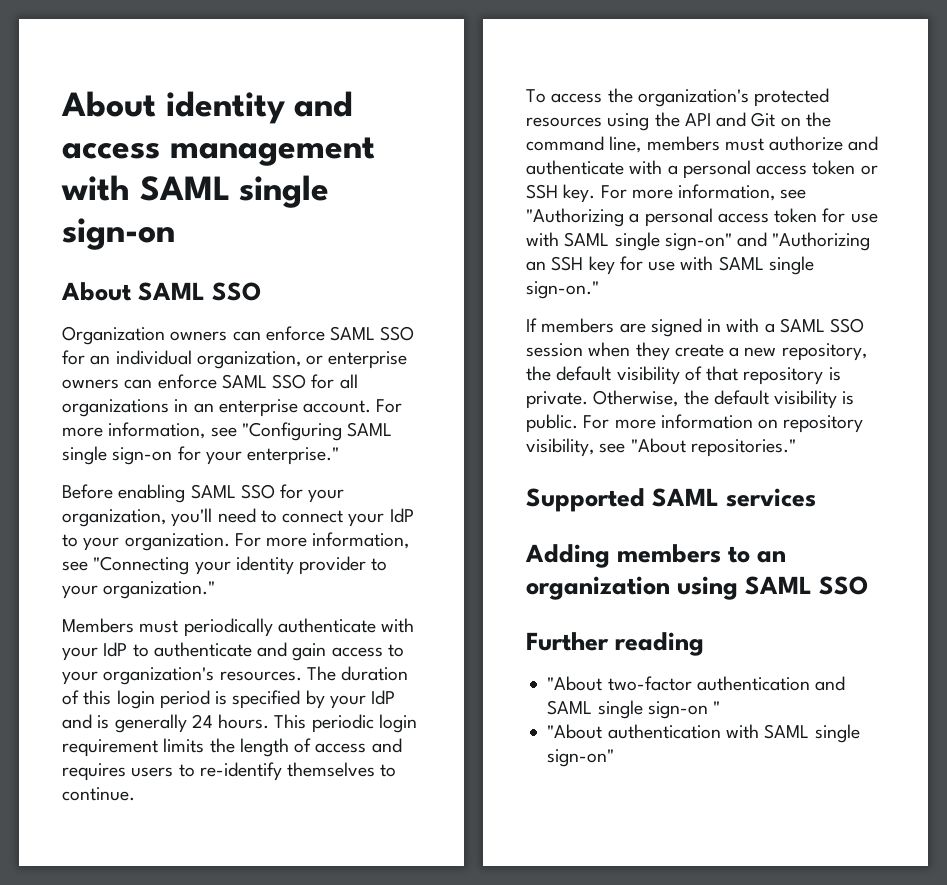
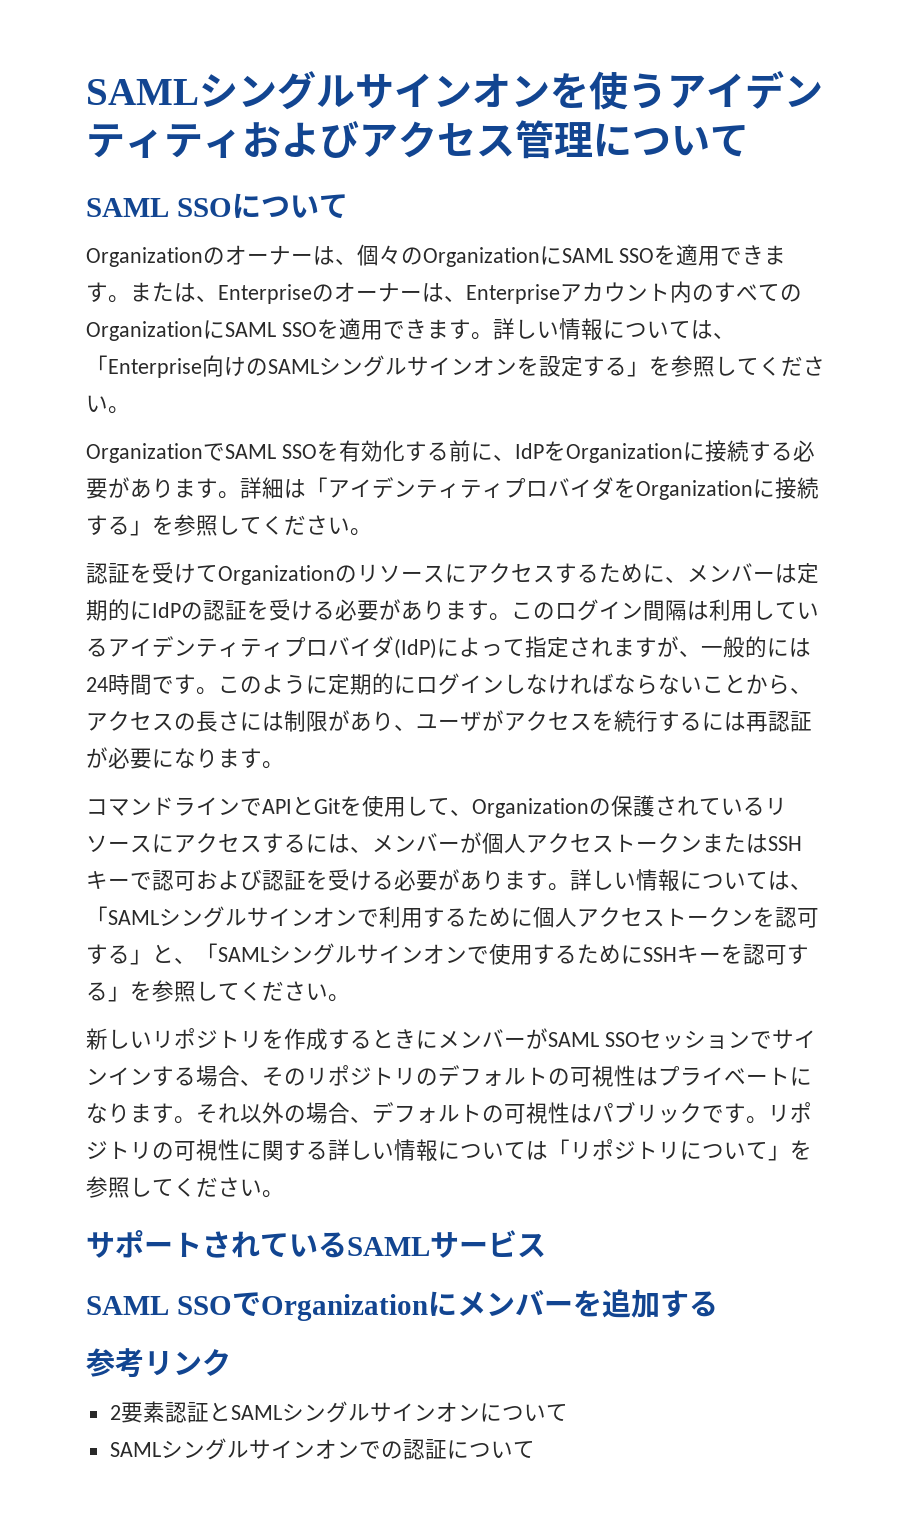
- About identity and access management with SAML single sign-on
- About SAML SSO
- Organization owners can enforce SAML SSO for an individual organization, or enterprise owners can enforce SAML SSO for all organizations in an enterprise account. For more information, see "Configuring SAML single sign-on for your enterprise."
- Before enabling SAML SSO for your organization, you'll need to connect your IdP to your organization. For more information, see "Connecting your identity provider to your organization."
- Members must periodically authenticate with your IdP to authenticate and gain access to your organization's resources. The duration of this login period is specified by your IdP and is generally 24 hours. This periodic login requirement limits the length of access and requires users to re-identify themselves to continue.
- To access the organization's protected resources using the API and Git on the command line, members must authorize and authenticate with a personal access token or SSH key. For more information, see "Authorizing a personal access token for use with SAML single sign-on" and "Authorizing an SSH key for use with SAML single sign-on."
- If members are signed in with a SAML SSO session when they create a new repository, the default visibility of that repository is private. Otherwise, the default visibility is public. For more information on repository visibility, see "About repositories."
- Supported SAML services
- Adding members to an organization using SAML SSO
- Further reading
- "About two-factor authentication and SAML single sign-on "
- "About authentication with SAML single sign-on"
+ SAMLシングルサインオンを使うアイデンティティおよびアクセス管理について
+ SAML SSOについて
+ Organizationのオーナーは、個々のOrganizationにSAML SSOを適用できます。または、Enterpriseのオーナーは、Enterpriseアカウント内のすべてのOrganizationにSAML SSOを適用できます。詳しい情報については、「Enterprise向けのSAMLシングルサインオンを設定する」を参照してください。
+ OrganizationでSAML SSOを有効化する前に、IdPをOrganizationに接続する必要があります。詳細は「アイデンティティプロバイダをOrganizationに接続する」を参照してください。
+ 認証を受けてOrganizationのリソースにアクセスするために、メンバーは定期的にIdPの認証を受ける必要があります。このログイン間隔は利用しているアイデンティティプロバイダ(IdP)によって指定されますが、一般的には24時間です。このように定期的にログインしなければならないことから、アクセスの長さには制限があり、ユーザがアクセスを続行するには再認証が必要になります。
+ コマンドラインでAPIとGitを使用して、Organizationの保護されているリソースにアクセスするには、メンバーが個人アクセストークンまたはSSHキーで認可および認証を受ける必要があります。詳しい情報については、「SAMLシングルサインオンで利用するために個人アクセストークンを認可する」と、「SAMLシングルサインオンで使用するためにSSHキーを認可する」を参照してください。
+ 新しいリポジトリを作成するときにメンバーがSAML SSOセッションでサインインする場合、そのリポジトリのデフォルトの可視性はプライベートになります。それ以外の場合、デフォルトの可視性はパブリックです。リポジトリの可視性に関する詳しい情報については「リポジトリについて」を参照してください。
+ サポートされているSAMLサービス
+ SAML SSOでOrganizationにメンバーを追加する
+ 参考リンク
+ 2要素認証とSAMLシングルサインオンについて
+ SAMLシングルサインオンでの認証について

